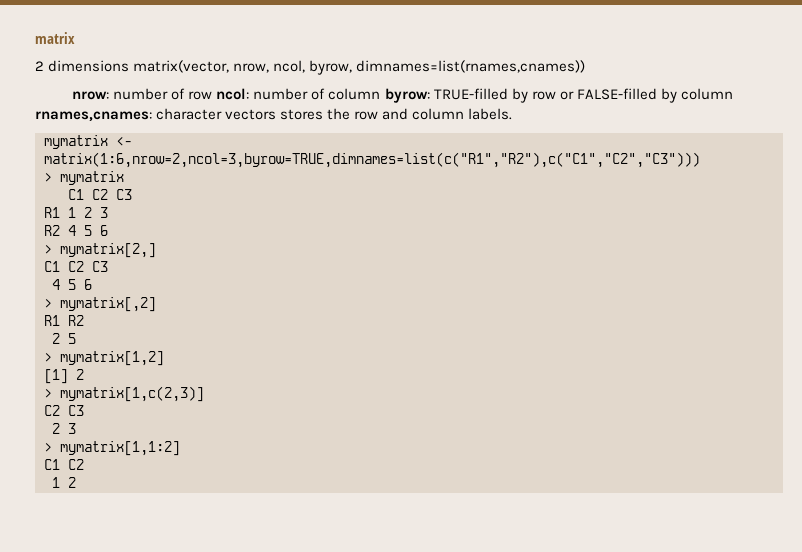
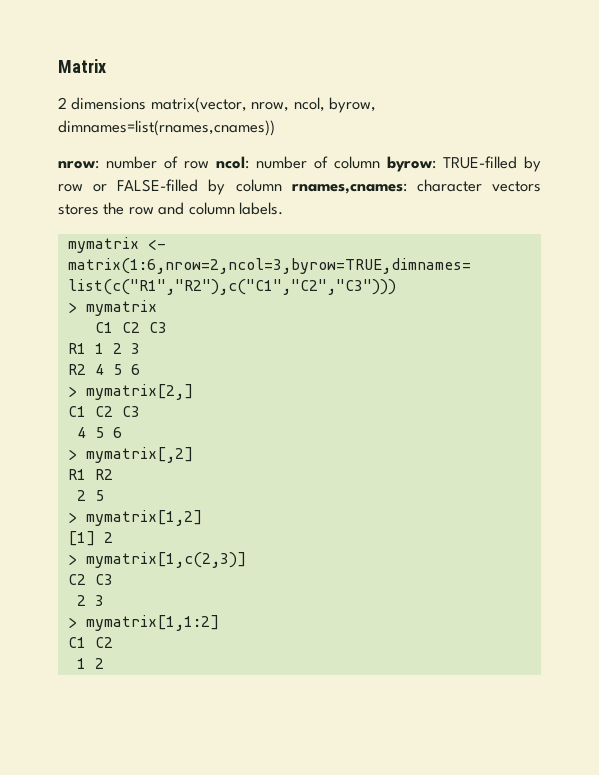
- matrix
+ Matrix

